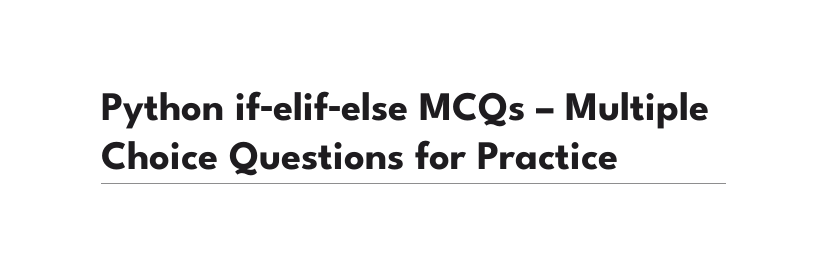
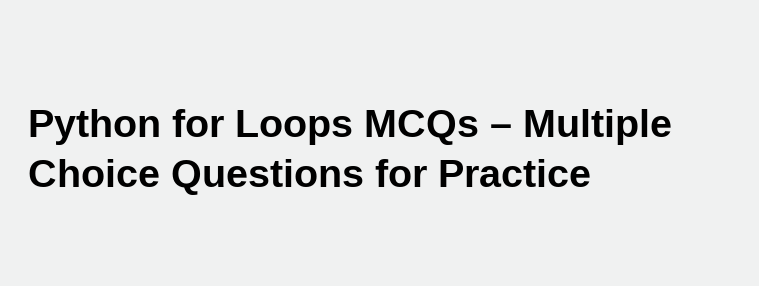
- Python if‑elif‑else MCQs – Multiple Choice Questions for Practice
+ Python for Loops MCQs – Multiple Choice Questions for Practice

